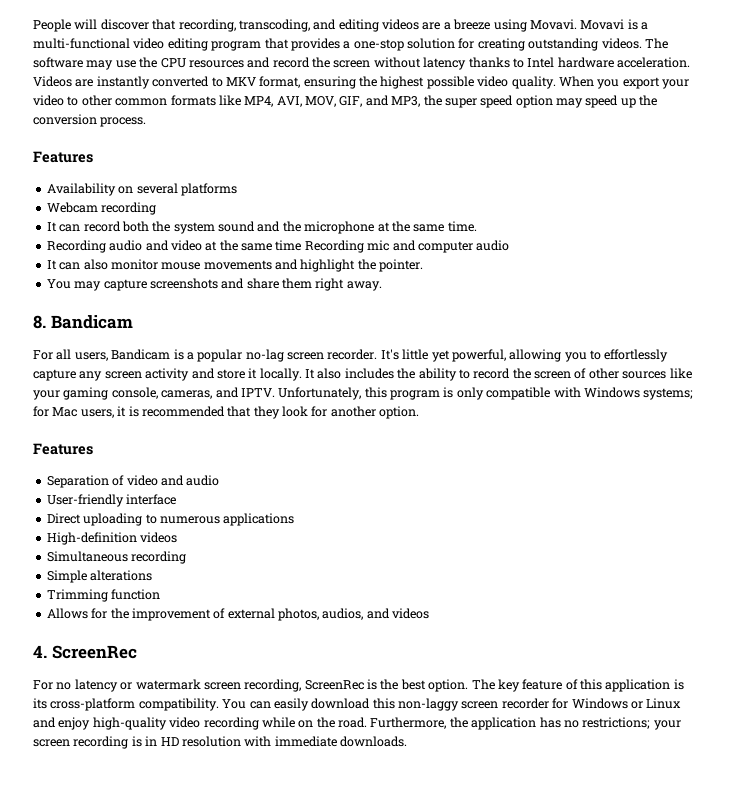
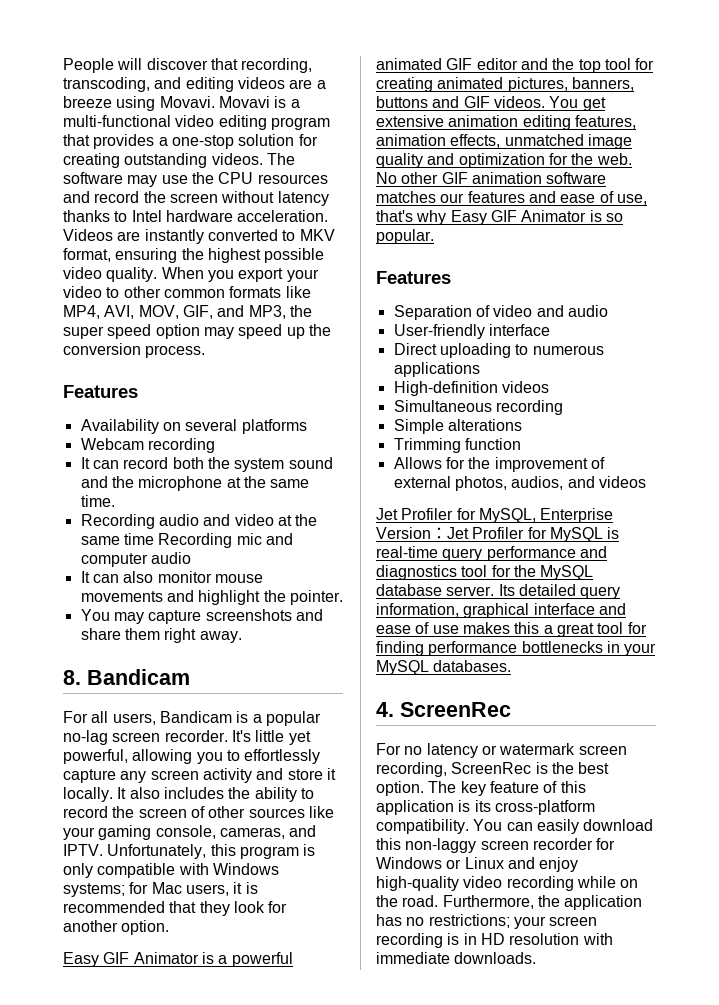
+ Easy GIF Animator is a powerful animated GIF editor and the top tool for creating animated pictures, banners, buttons and GIF videos. You get extensive animation editing features, animation effects, unmatched image quality and optimization for the web. No other GIF animation software matches our features and ease of use, that's why Easy GIF Animator is so popular.
+ Jet Profiler for MySQL, Enterprise Version：Jet Profiler for MySQL is real-time query performance and diagnostics tool for the MySQL database server. Its detailed query information, graphical interface and ease of use makes this a great tool for finding performance bottlenecks in your MySQL databases.

